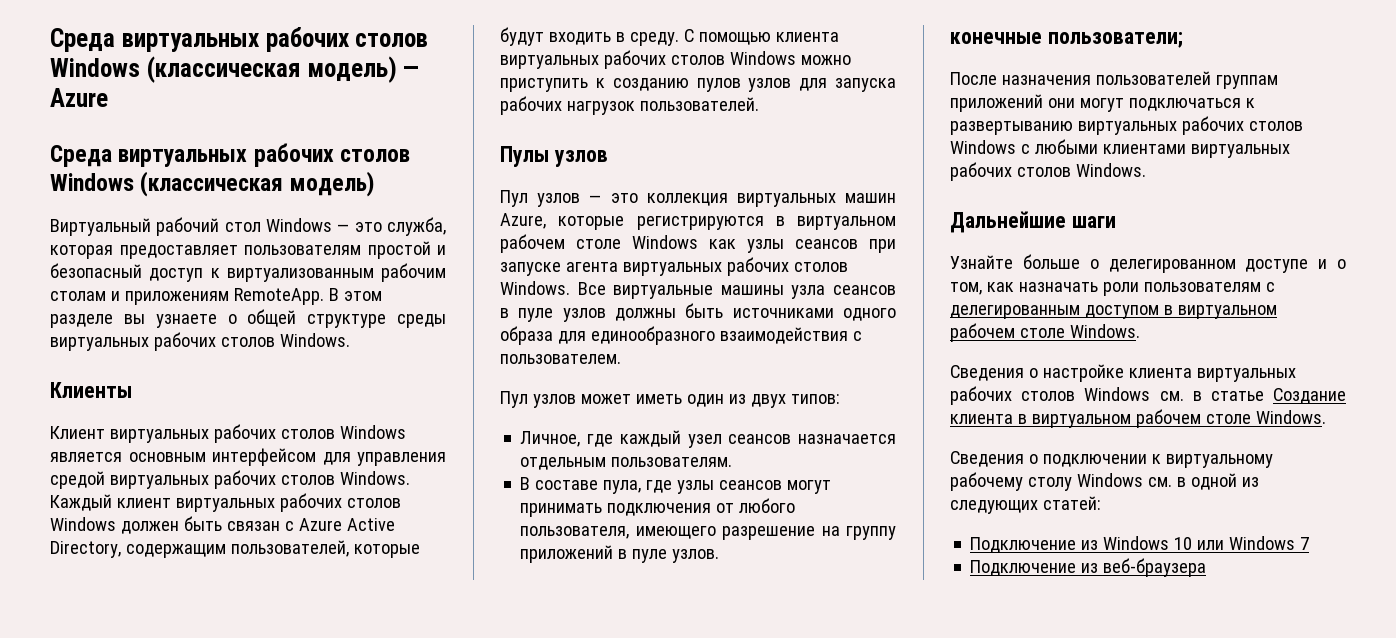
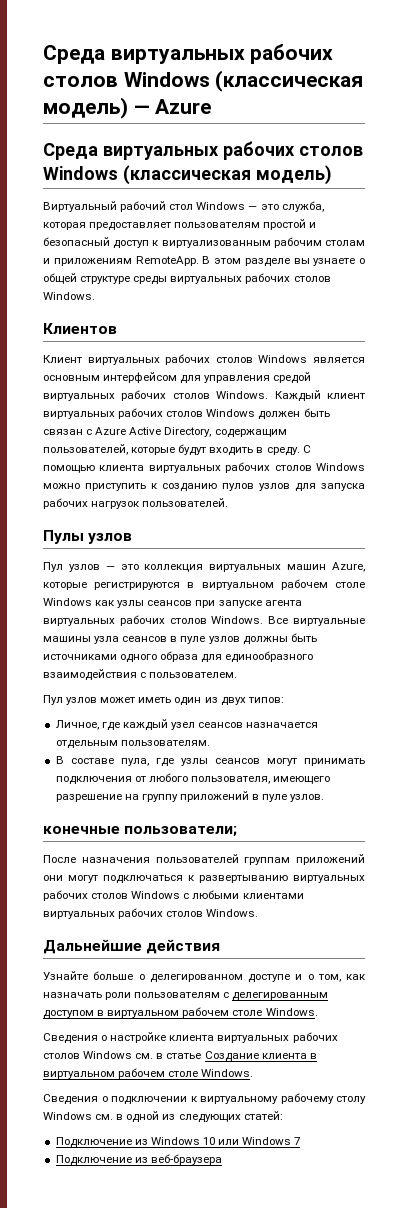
- Клиенты
+ Клиентов
- Дальнейшие шаги
+ Дальнейшие действия

